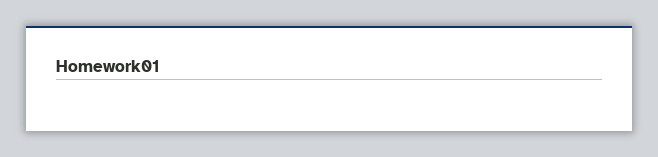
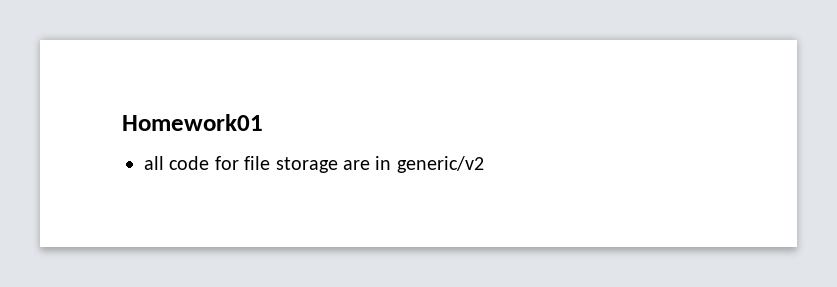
+ all code for file storage are in generic/v2

